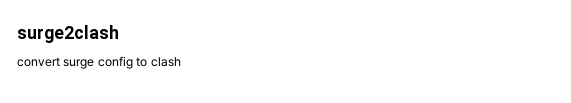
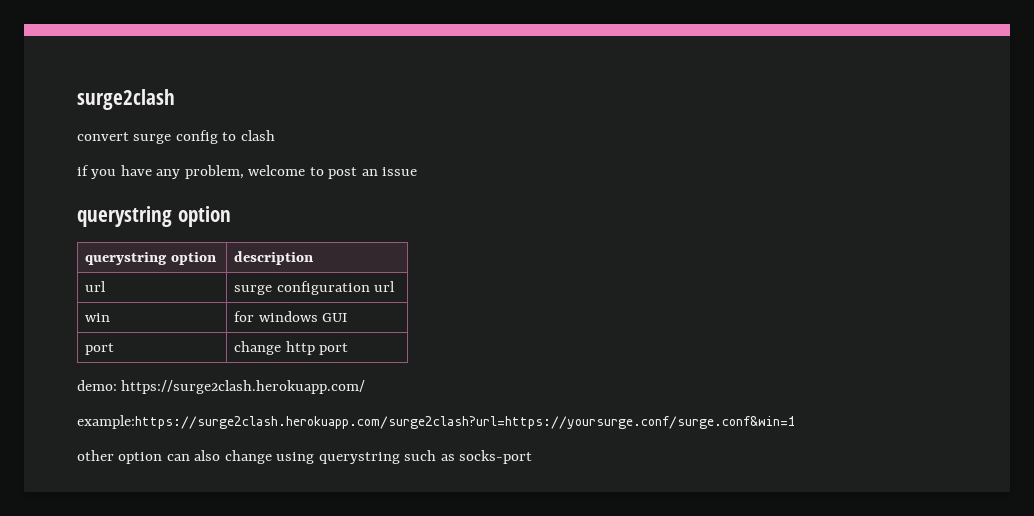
+ if you have any problem, welcome to post an issue
+ querystring option
+ querystring option | description
+ url | surge configuration url
+ win | for windows GUI
+ port | change http port
+ demo: https://surge2clash.herokuapp.com/
+ example:https://surge2clash.herokuapp.com/surge2clash?url=https://yoursurge.conf/surge.conf&win=1
+ other option can also change using querystring such as socks-port

